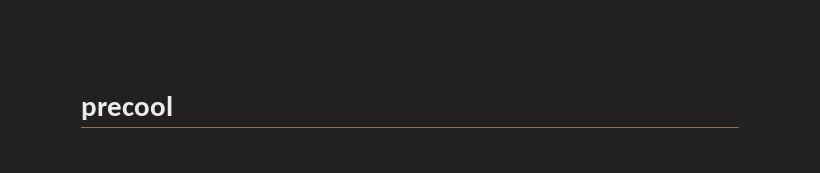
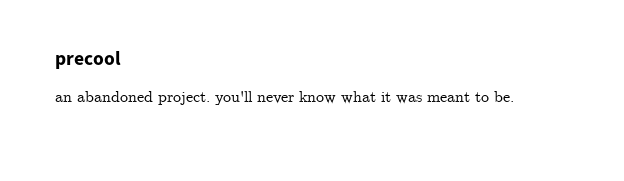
+ an abandoned project. you'll never know what it was meant to be.

